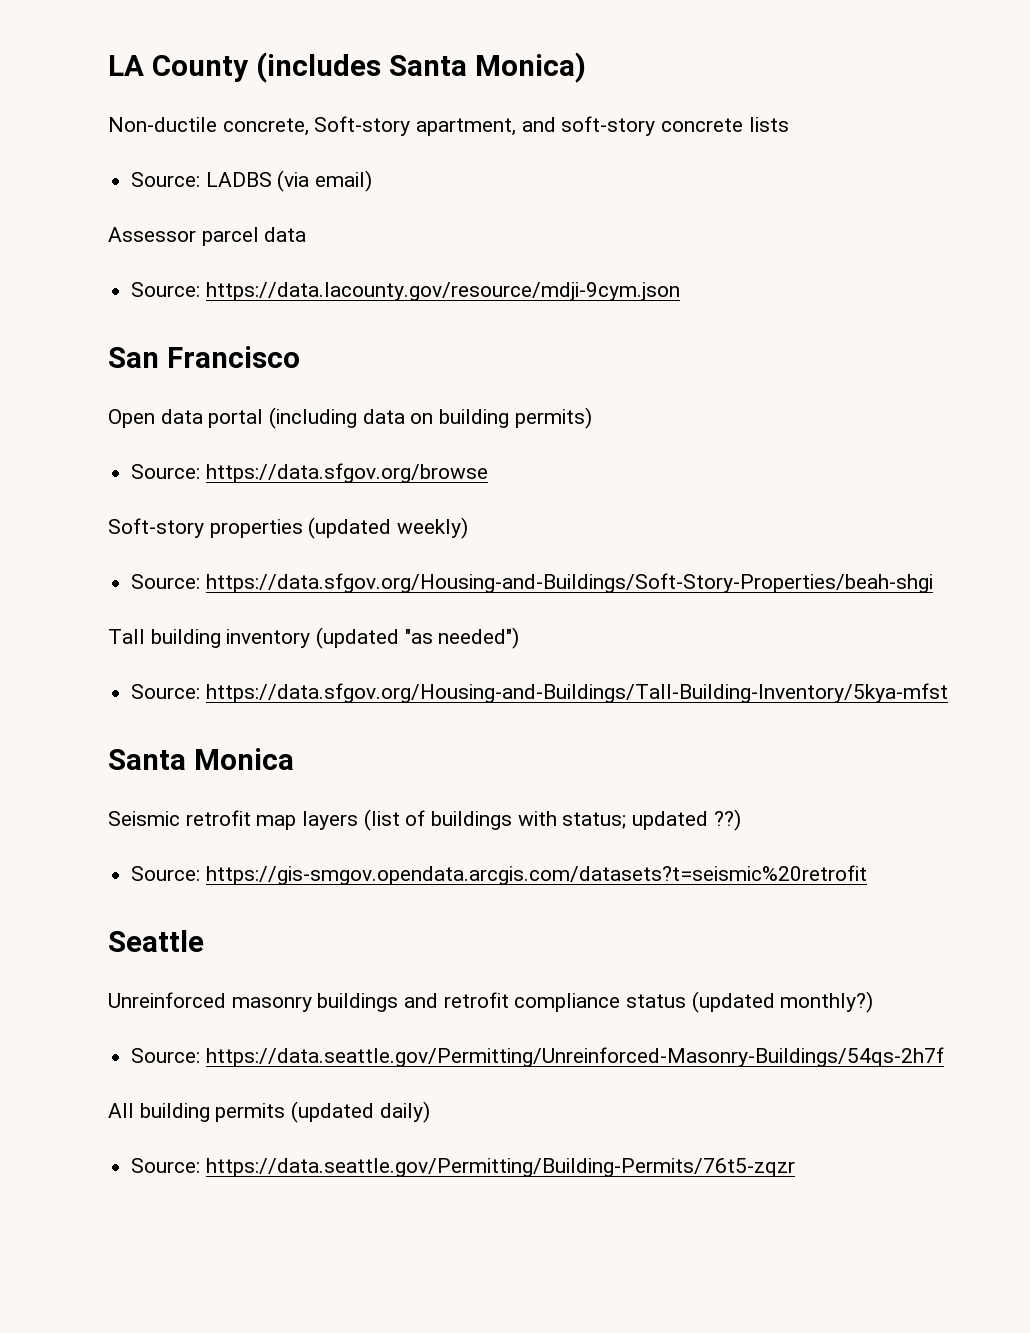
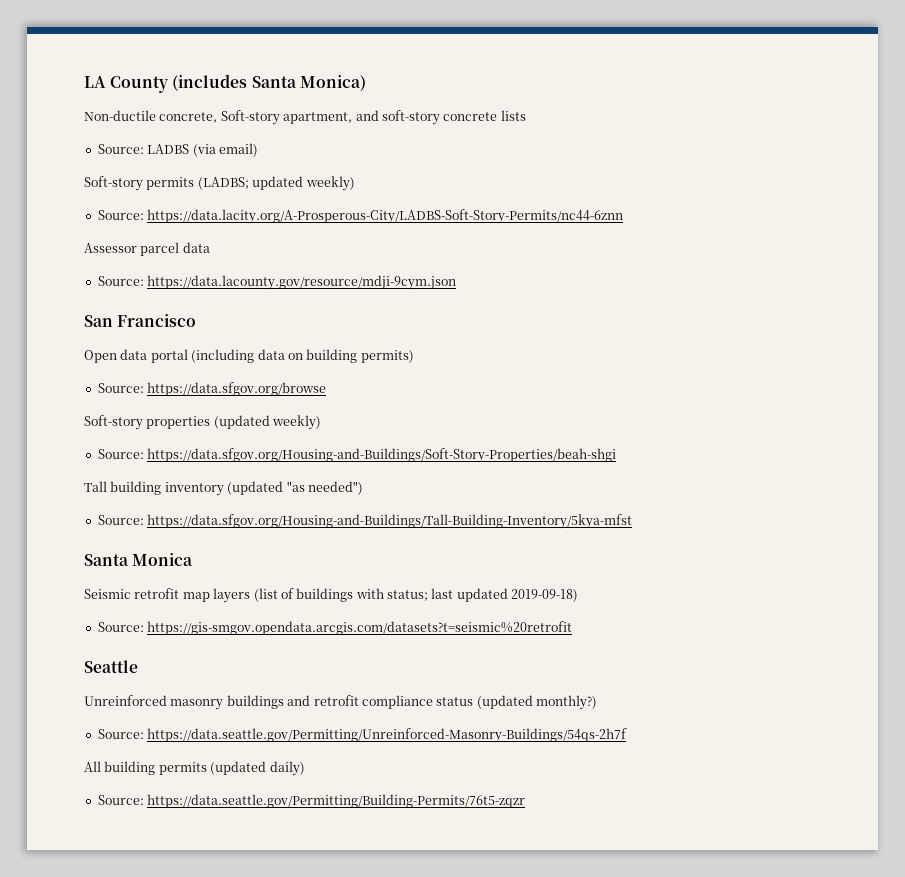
+ Soft-story permits (LADBS; updated weekly)
+ Source: https://data.lacity.org/A-Prosperous-City/LADBS-Soft-Story-Permits/nc44-6znn
- Seismic retrofit map layers (list of buildings with status; updated ??)
+ Seismic retrofit map layers (list of buildings with status; last updated 2019-09-18)

